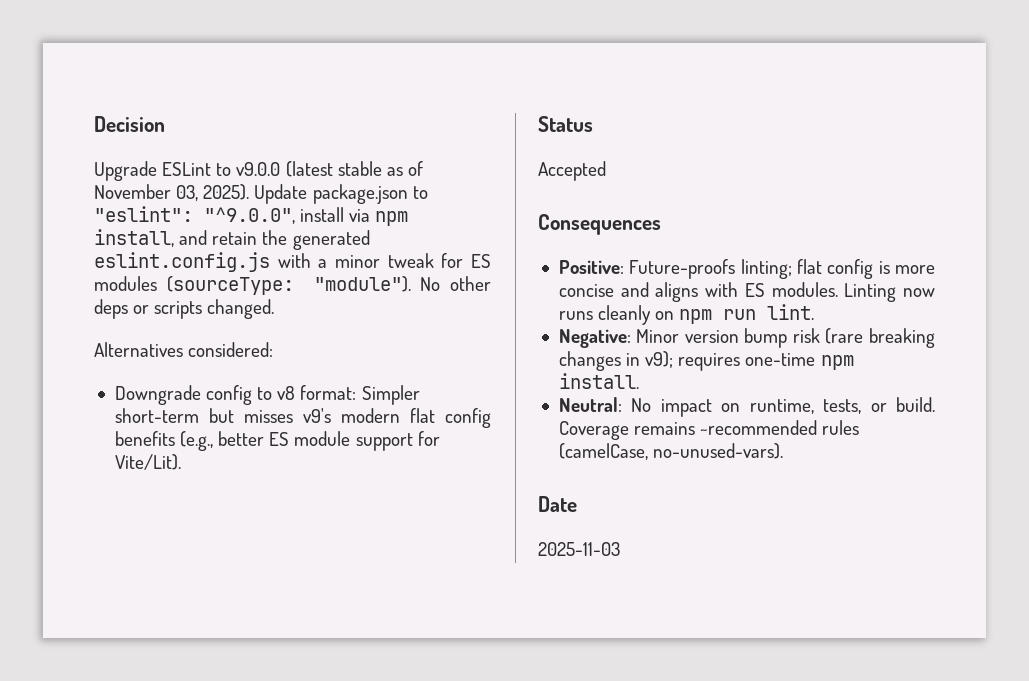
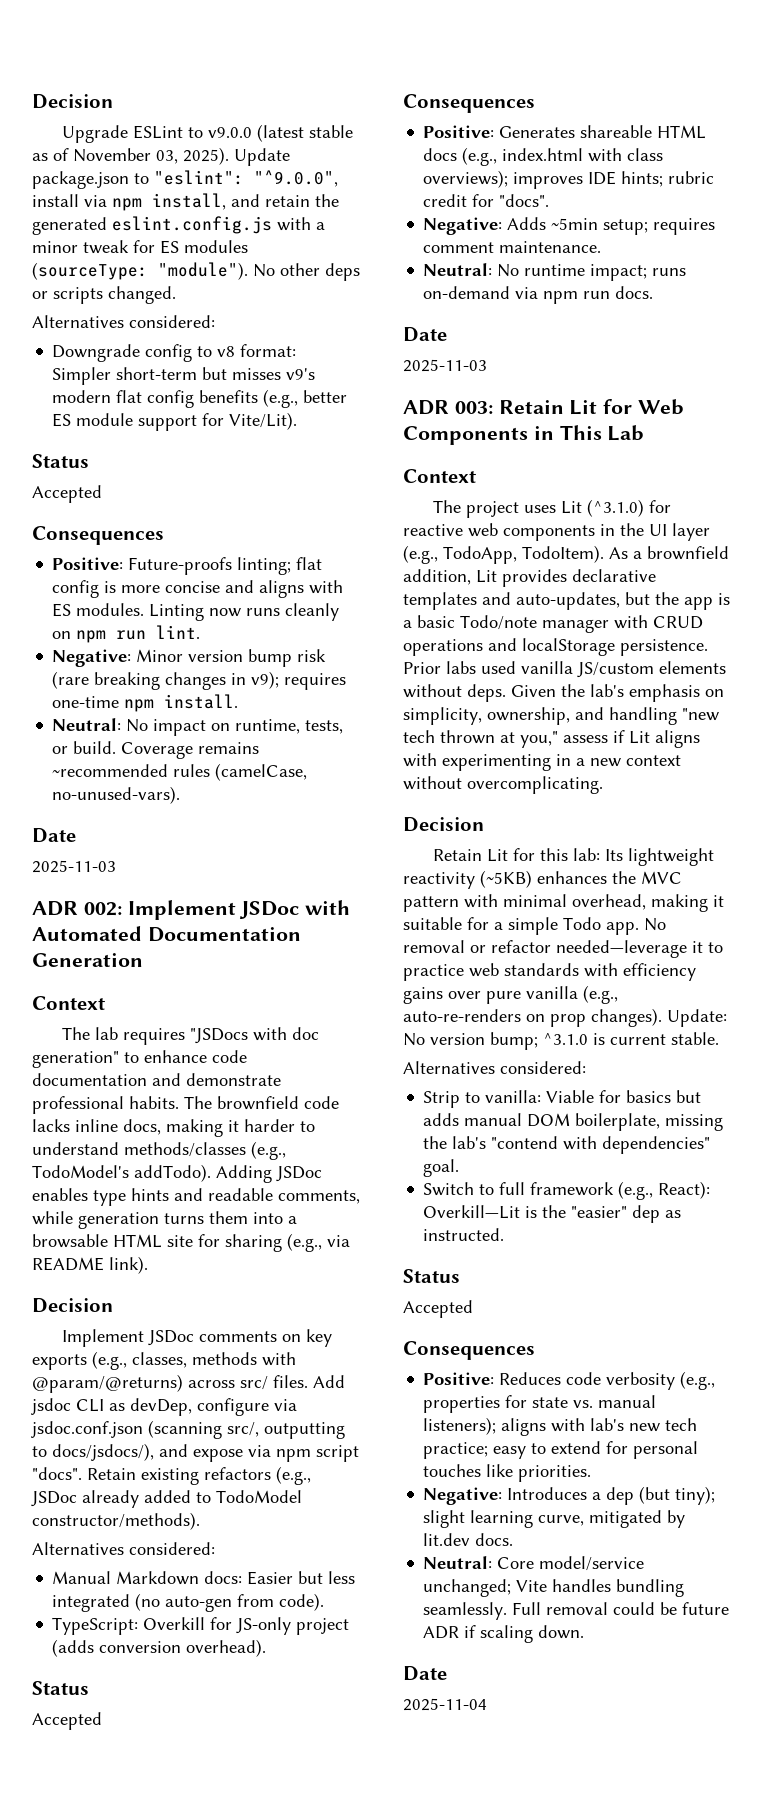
+ ADR 002: Implement JSDoc with Automated Documentation Generation
+ Context
+ The lab requires "JSDocs with doc generation" to enhance code documentation and demonstrate professional habits. The brownfield code lacks inline docs, making it harder to understand methods/classes (e.g., TodoModel's addTodo). Adding JSDoc enables type hints and readable comments, while generation turns them into a browsable HTML site for sharing (e.g., via README link).
+ Decision
+ Implement JSDoc comments on key exports (e.g., classes, methods with @param/@returns) across src/ files. Add jsdoc CLI as devDep, configure via jsdoc.conf.json (scanning src/, outputting to docs/jsdocs/), and expose via npm script "docs". Retain existing refactors (e.g., JSDoc already added to TodoModel constructor/methods).
+ Alternatives considered:
+ Manual Markdown docs: Easier but less integrated (no auto-gen from code).
+ TypeScript: Overkill for JS-only project (adds conversion overhead).
+ Status
+ Accepted
+ Consequences
+ Positive: Generates shareable HTML docs (e.g., index.html with class overviews); improves IDE hints; rubric credit for "docs".
+ Negative: Adds ~5min setup; requires comment maintenance.
+ Neutral: No runtime impact; runs on-demand via npm run docs.
+ Date
+ 2025-11-03
+ ADR 003: Retain Lit for Web Components in This Lab
+ Context
+ The project uses Lit (^3.1.0) for reactive web components in the UI layer (e.g., TodoApp, TodoItem). As a brownfield addition, Lit provides declarative templates and auto-updates, but the app is a basic Todo/note manager with CRUD operations and localStorage persistence. Prior labs used vanilla JS/custom elements without deps. Given the lab's emphasis on simplicity, ownership, and handling "new tech thrown at you," assess if Lit aligns with experimenting in a new context without overcomplicating.
+ Decision
+ Retain Lit for this lab: Its lightweight reactivity (~5KB) enhances the MVC pattern with minimal overhead, making it suitable for a simple Todo app. No removal or refactor needed—leverage it to practice web standards with efficiency gains over pure vanilla (e.g., auto-re-renders on prop changes). Update: No version bump; ^3.1.0 is current stable.
+ Alternatives considered:
+ Strip to vanilla: Viable for basics but adds manual DOM boilerplate, missing the lab's "contend with dependencies" goal.
+ Switch to full framework (e.g., React): Overkill—Lit is the "easier" dep as instructed.
+ Status
+ Accepted
+ Consequences
+ Positive: Reduces code verbosity (e.g., properties for state vs. manual listeners); aligns with lab's new tech practice; easy to extend for personal touches like priorities.
+ Negative: Introduces a dep (but tiny); slight learning curve, mitigated by lit.dev docs.
+ Neutral: Core model/service unchanged; Vite handles bundling seamlessly. Full removal could be future ADR if scaling down.
+ Date
+ 2025-11-04

